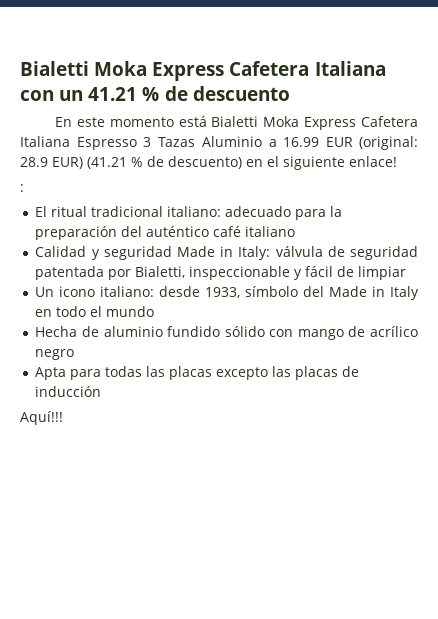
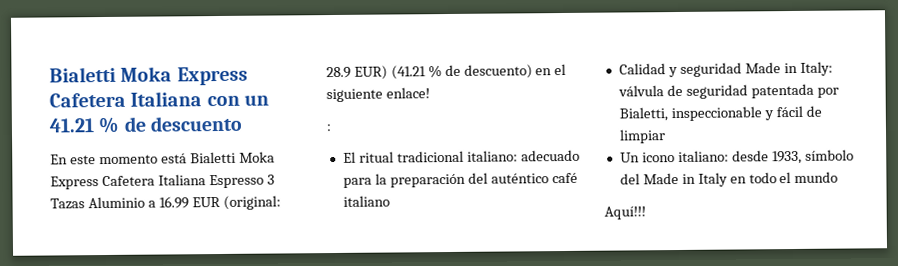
- Hecha de aluminio fundido sólido con mango de acrílico negro
- Apta para todas las placas excepto las placas de inducción

